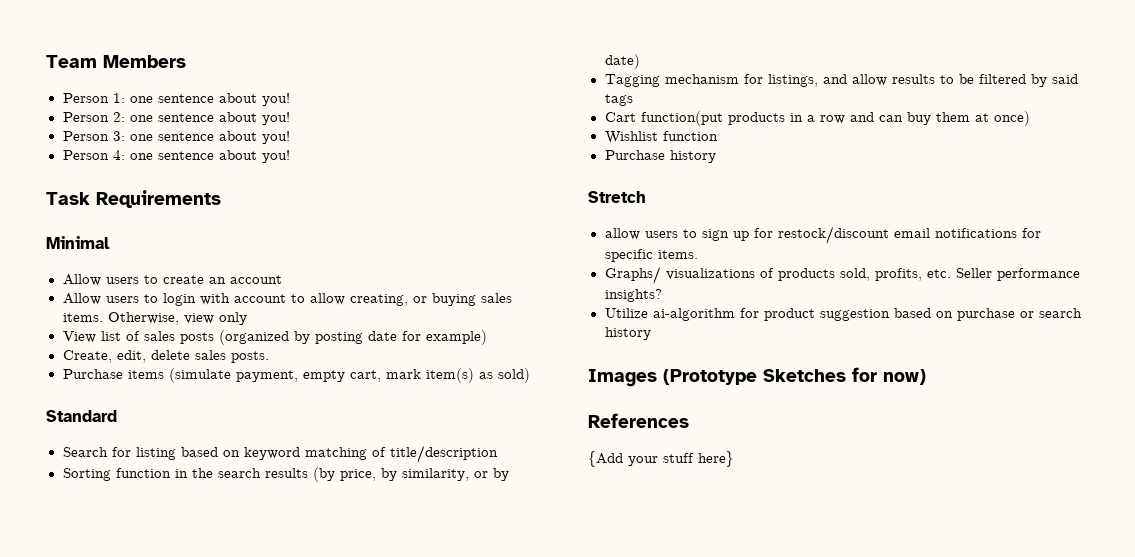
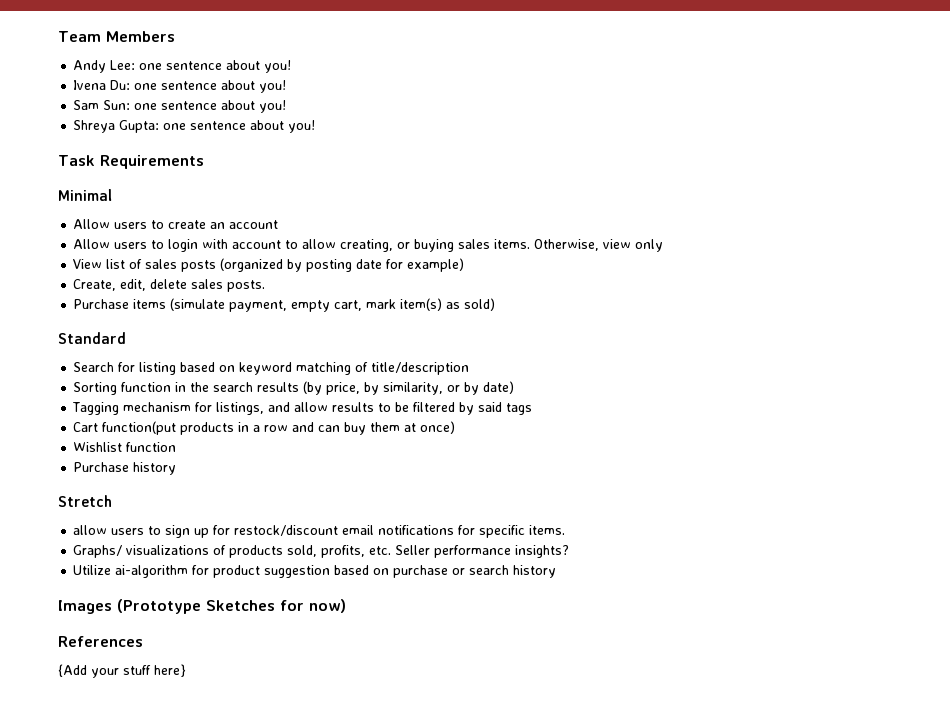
- Person 1: one sentence about you!
- Person 2: one sentence about you!
- Person 3: one sentence about you!
- Person 4: one sentence about you!
+ Andy Lee: one sentence about you!
+ Ivena Du: one sentence about you!
+ Sam Sun: one sentence about you!
+ Shreya Gupta: one sentence about you!

